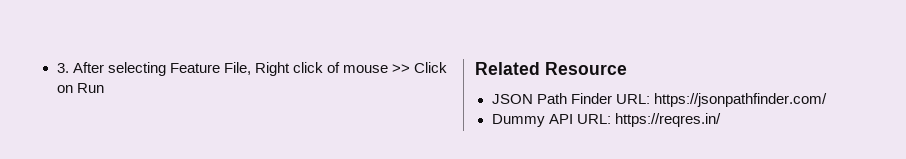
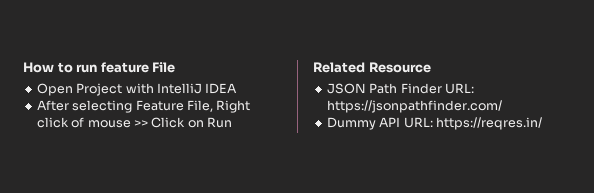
- 3. After selecting Feature File, Right click of mouse >> Click on Run
+ How to run feature File
+ Open Project with IntelliJ IDEA
+ After selecting Feature File, Right click of mouse >> Click on Run

